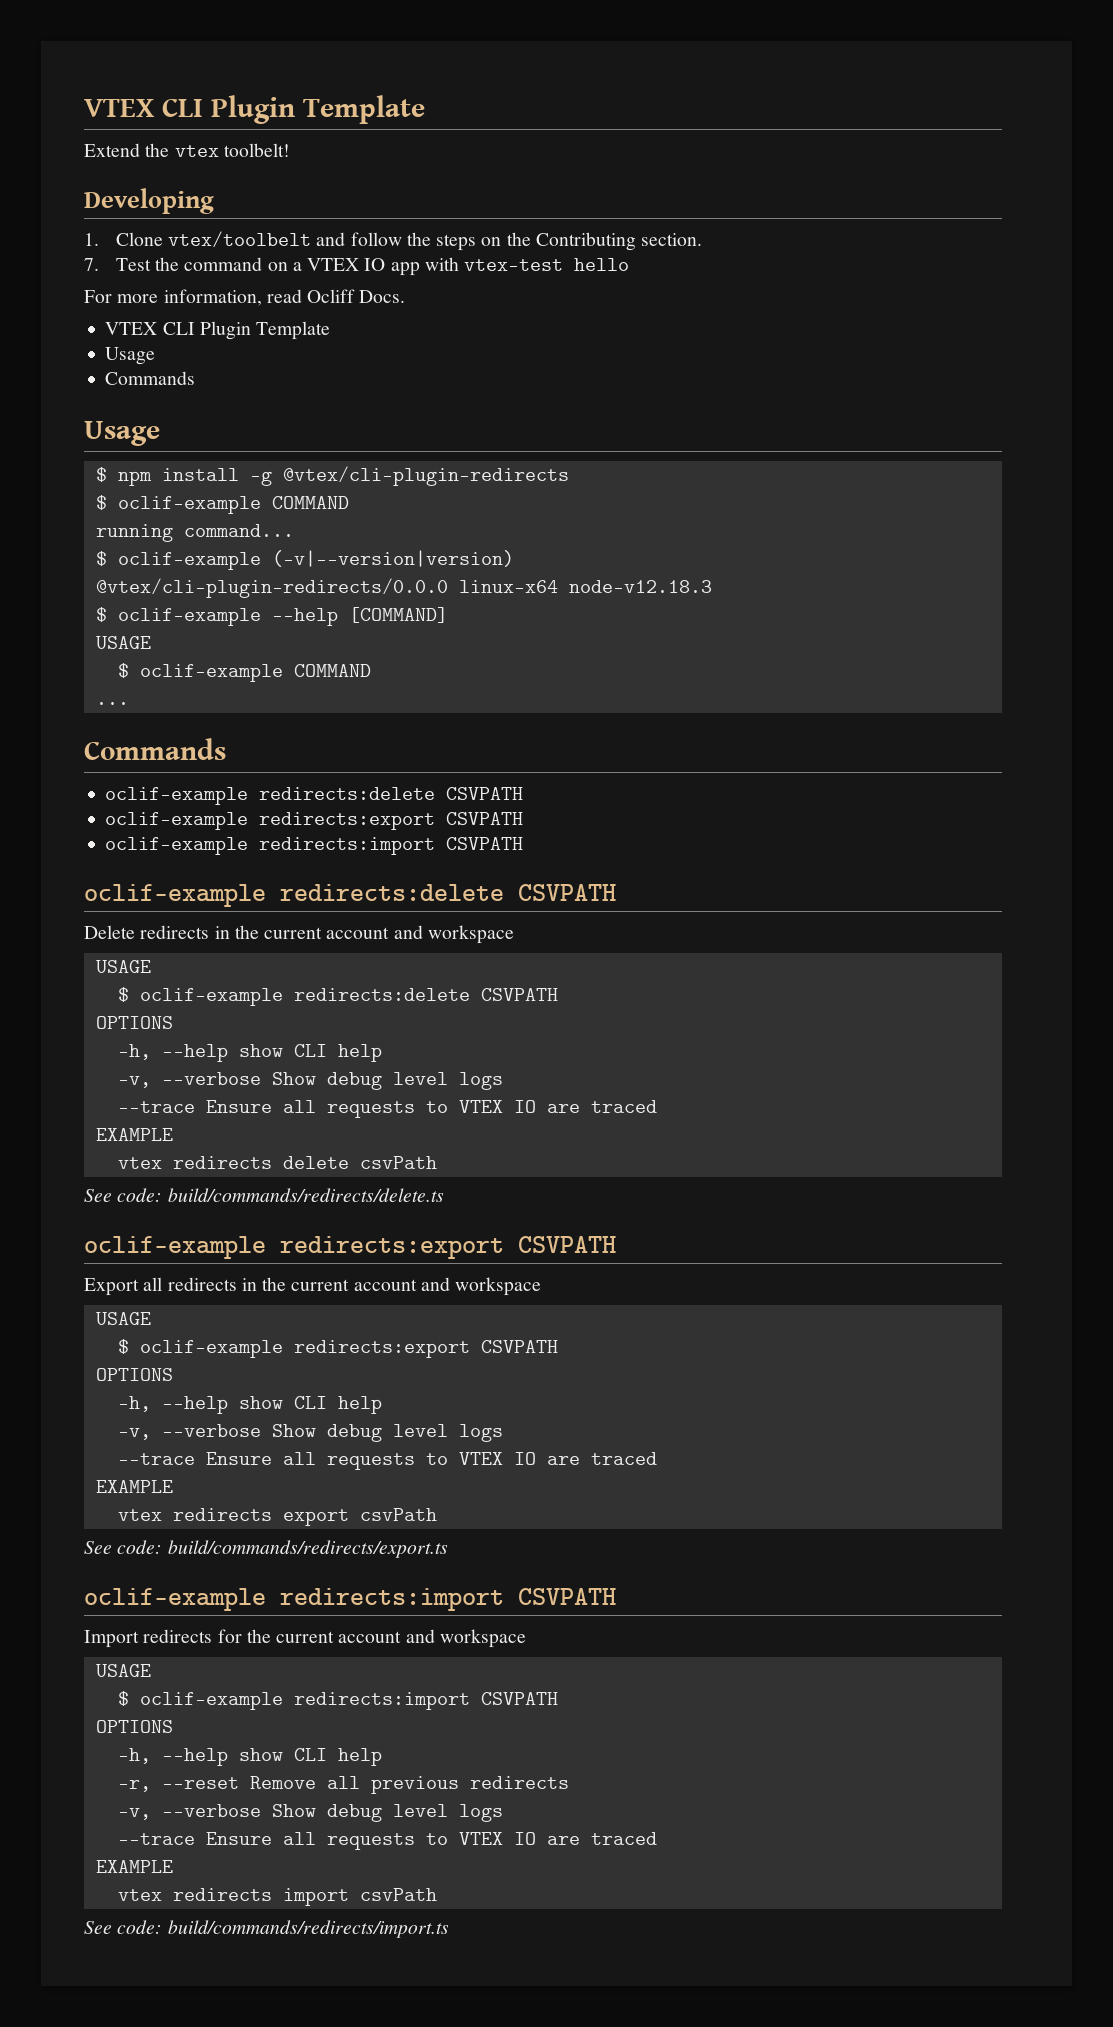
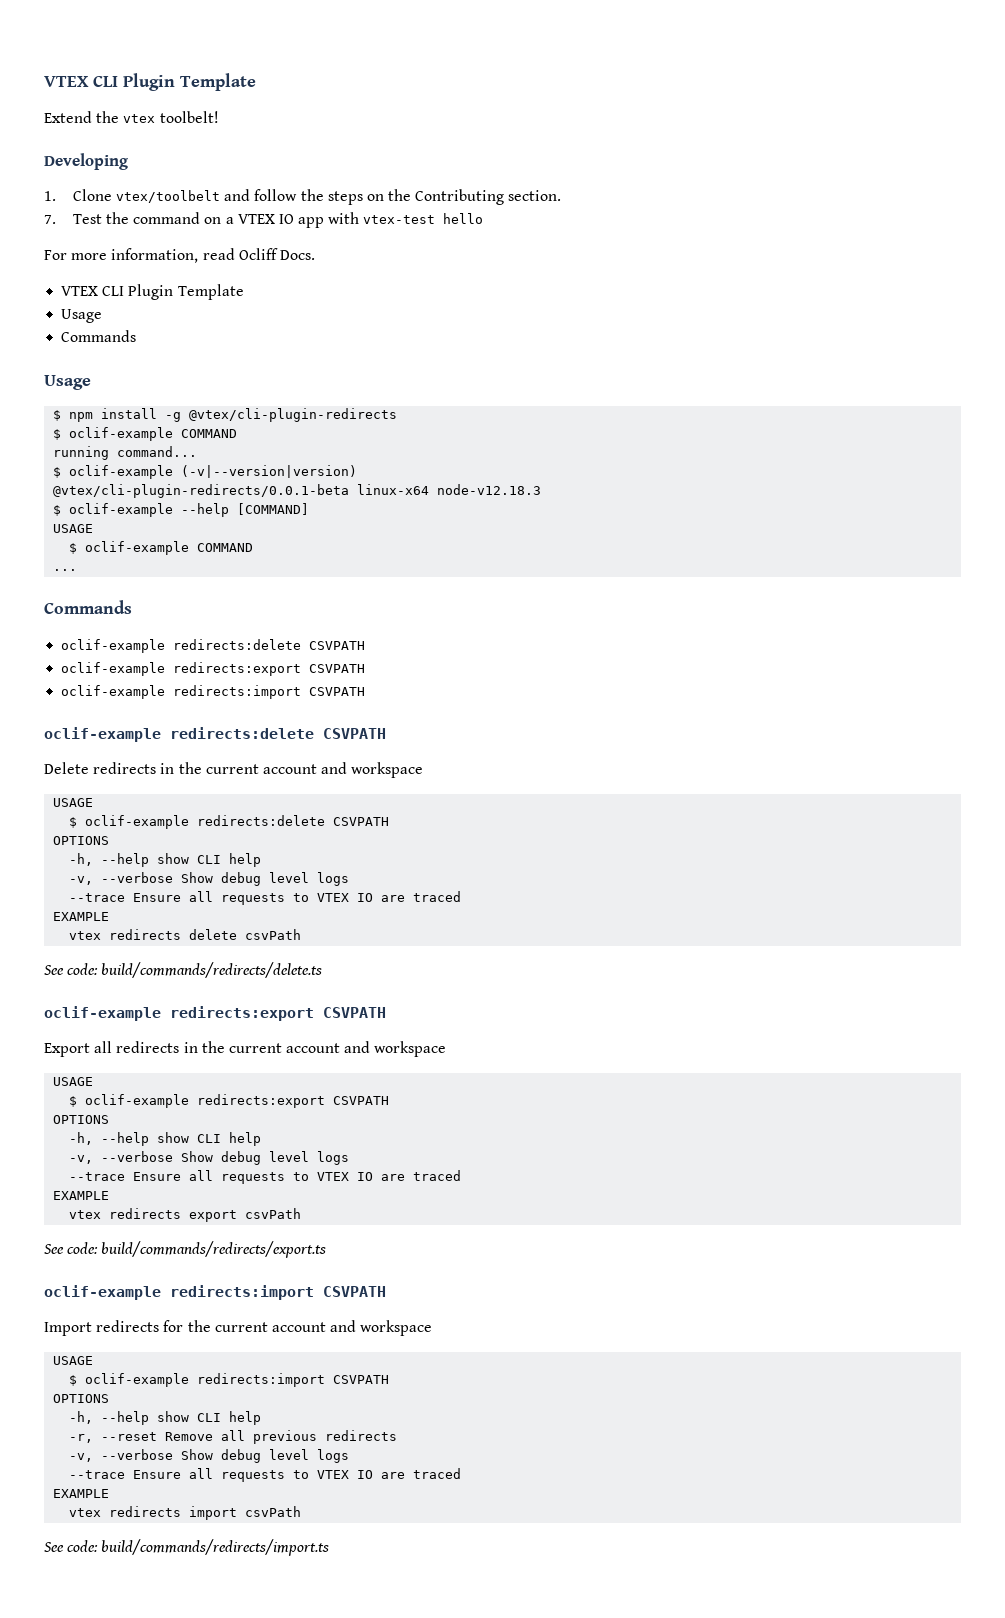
- @vtex/cli-plugin-redirects/0.0.0 linux-x64 node-v12.18.3
+ @vtex/cli-plugin-redirects/0.0.1-beta linux-x64 node-v12.18.3

